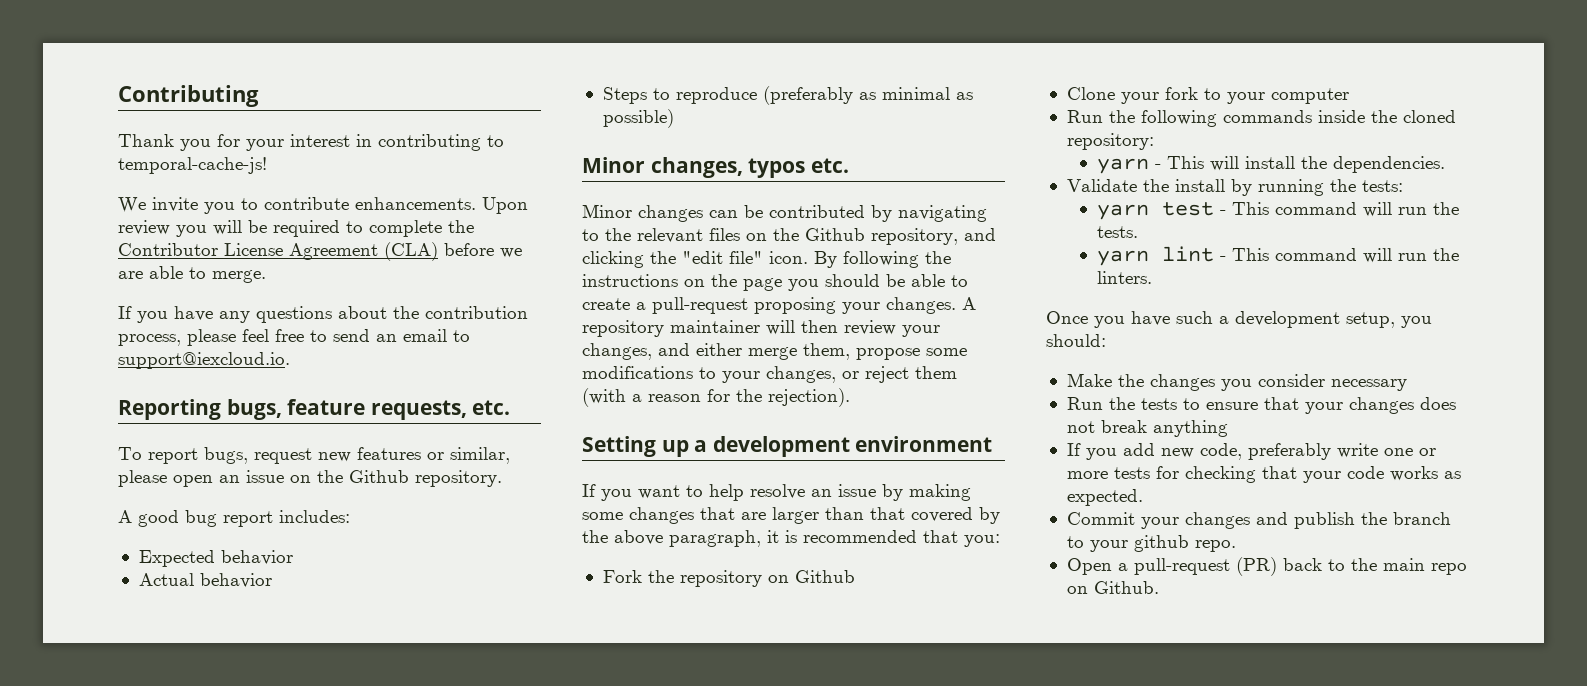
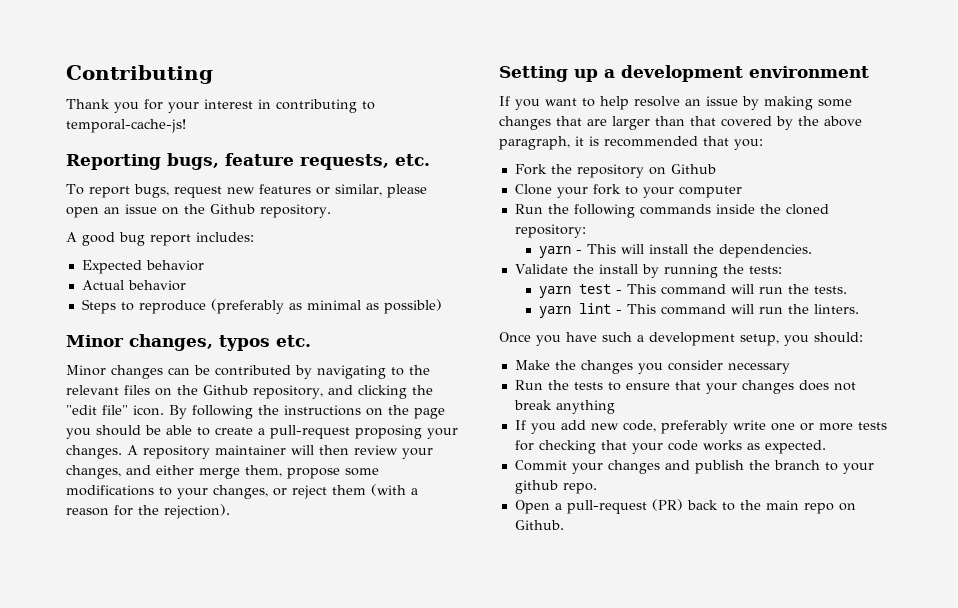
- We invite you to contribute enhancements. Upon review you will be required to complete the Contributor License Agreement (CLA) before we are able to merge.
- If you have any questions about the contribution process, please feel free to send an email to support@iexcloud.io.

